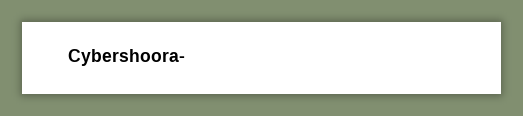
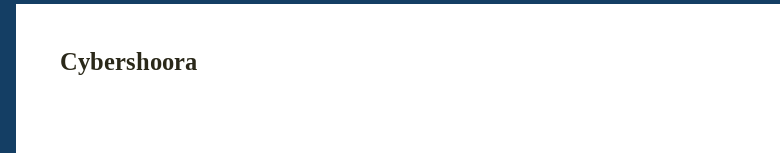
- Cybershoora-
+ Cybershoora

